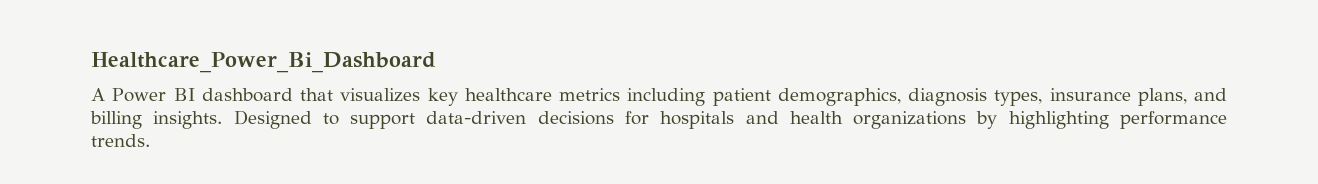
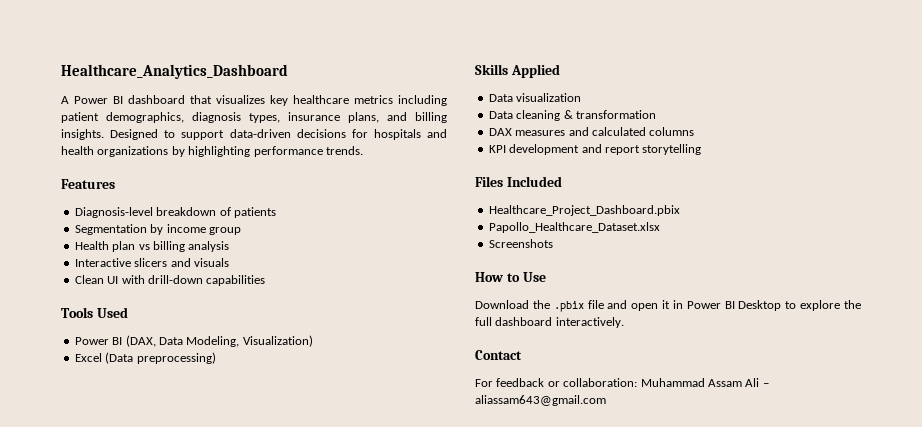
- Healthcare_Power_Bi_Dashboard
+ Healthcare_Analytics_Dashboard
+ Features
+ Diagnosis-level breakdown of patients
+ Segmentation by income group
+ Health plan vs billing analysis
+ Interactive slicers and visuals
+ Clean UI with drill-down capabilities
+ Tools Used
+ Power BI (DAX, Data Modeling, Visualization)
+ Excel (Data preprocessing)
+ Skills Applied
+ Data visualization
+ Data cleaning & transformation
+ DAX measures and calculated columns
+ KPI development and report storytelling
+ Files Included
+ Healthcare_Project_Dashboard.pbix
+ Papollo_Healthcare_Dataset.xlsx
+ Screenshots
+ How to Use
+ Download the .pbix file and open it in Power BI Desktop to explore the full dashboard interactively.
+ Contact
+ For feedback or collaboration: Muhammad Assam Ali – aliassam643@gmail.com

